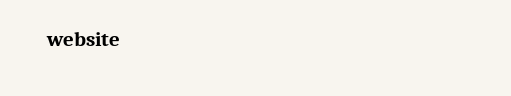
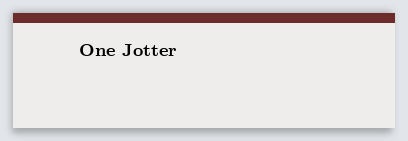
- website
+ One Jotter

